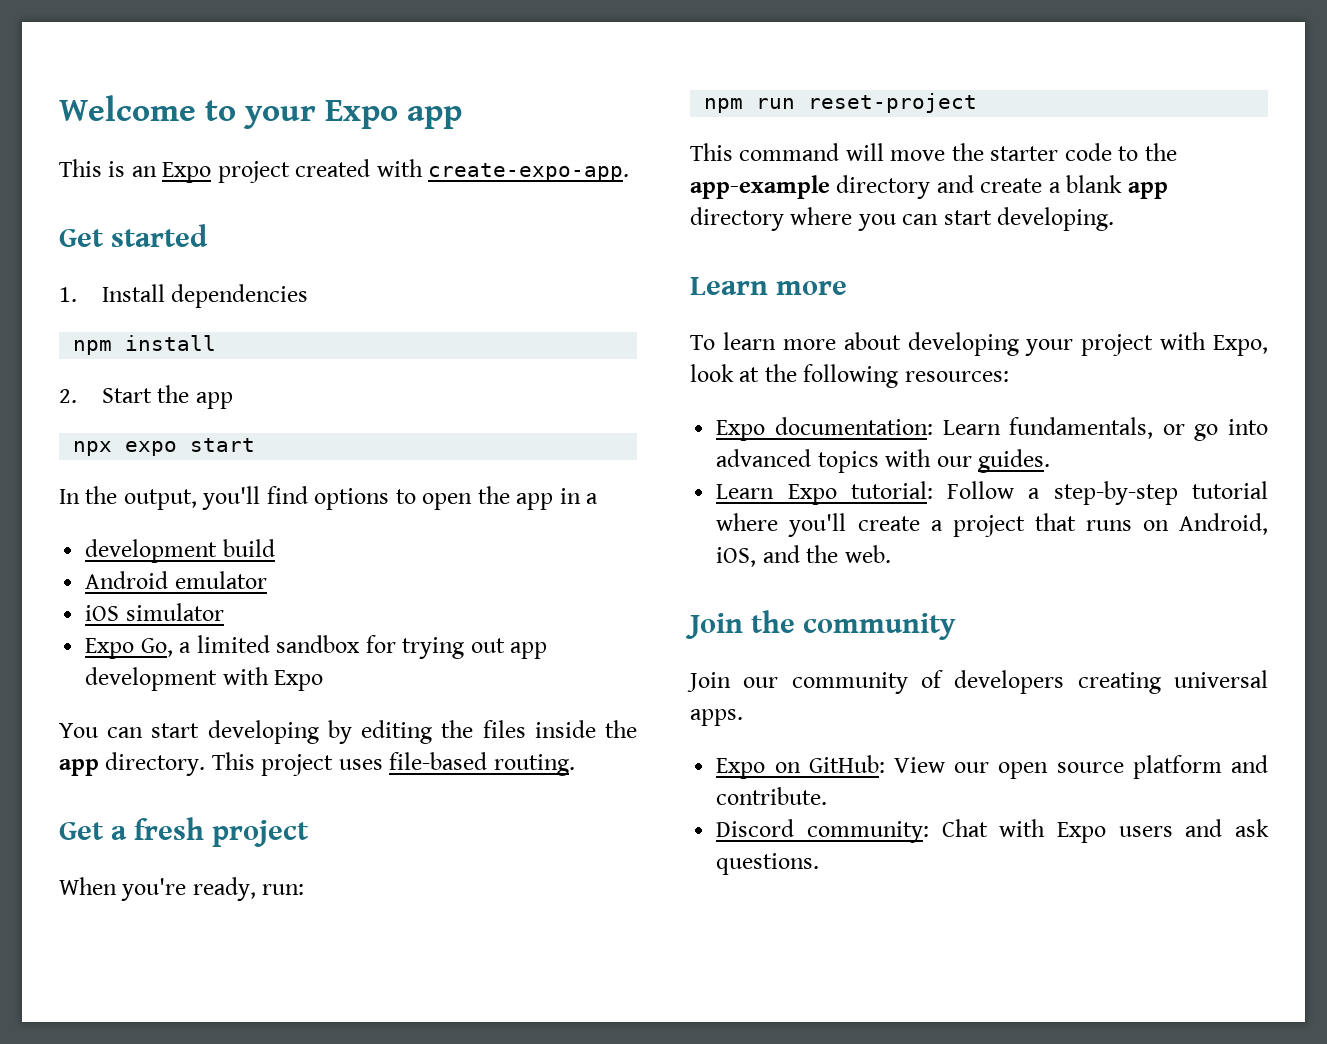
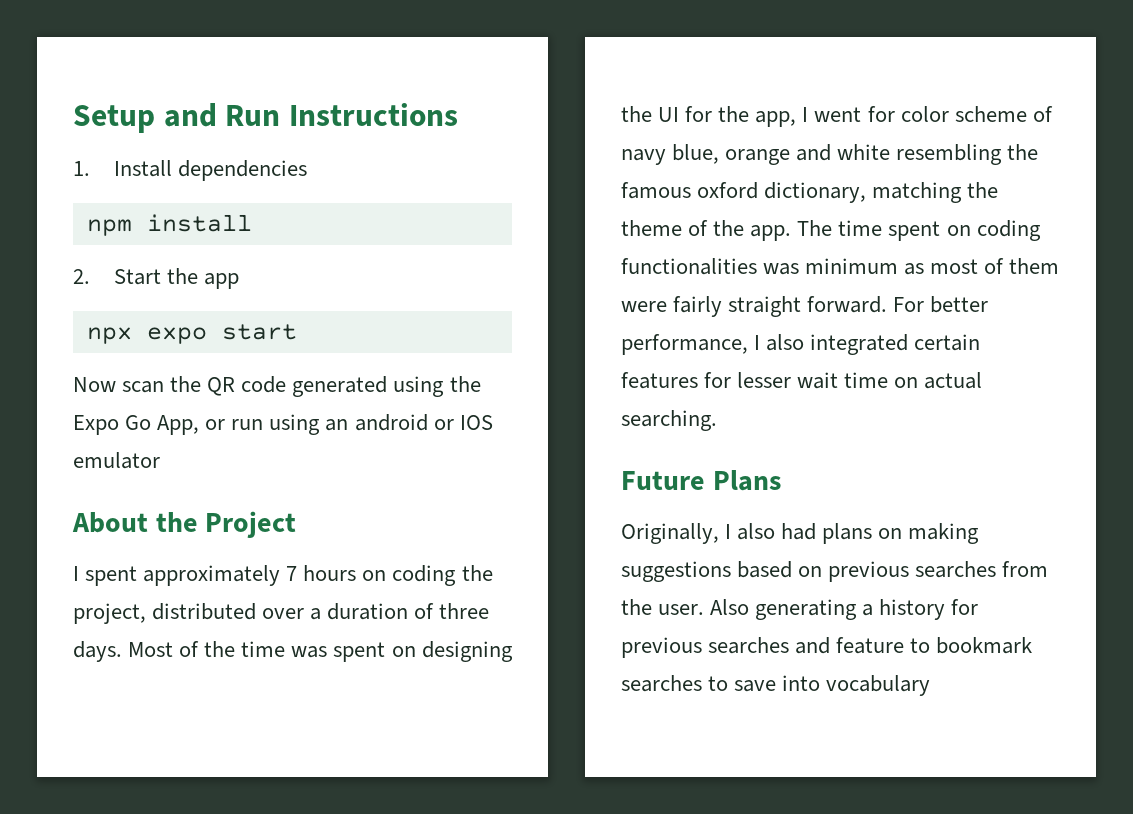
- Welcome to your Expo app
- This is an Expo project created with create-expo-app.
- Get started
+ Setup and Run Instructions
- In the output, you'll find options to open the app in a
- development build
- Android emulator
- iOS simulator
- Expo Go, a limited sandbox for trying out app development with Expo
- You can start developing by editing the files inside the app directory. This project uses file-based routing.
- Get a fresh project
- When you're ready, run:
- npm run reset-project
- This command will move the starter code to the app-example directory and create a blank app directory where you can start developing.
- Learn more
- To learn more about developing your project with Expo, look at the following resources:
- Expo documentation: Learn fundamentals, or go into advanced topics with our guides.
- Learn Expo tutorial: Follow a step-by-step tutorial where you'll create a project that runs on Android, iOS, and the web.
- Join the community
- Join our community of developers creating universal apps.
- Expo on GitHub: View our open source platform and contribute.
- Discord community: Chat with Expo users and ask questions.
+ Now scan the QR code generated using the Expo Go App, or run using an android or IOS emulator
+ About the Project
+ I spent approximately 7 hours on coding the project, distributed over a duration of three days. Most of the time was spent on designing the UI for the app, I went for color scheme of navy blue, orange and white resembling the famous oxford dictionary, matching the theme of the app. The time spent on coding functionalities was minimum as most of them were fairly straight forward. For better performance, I also integrated certain features for lesser wait time on actual searching.
+ Future Plans
+ Originally, I also had plans on making suggestions based on previous searches from the user. Also generating a history for previous searches and feature to bookmark searches to save into vocabulary

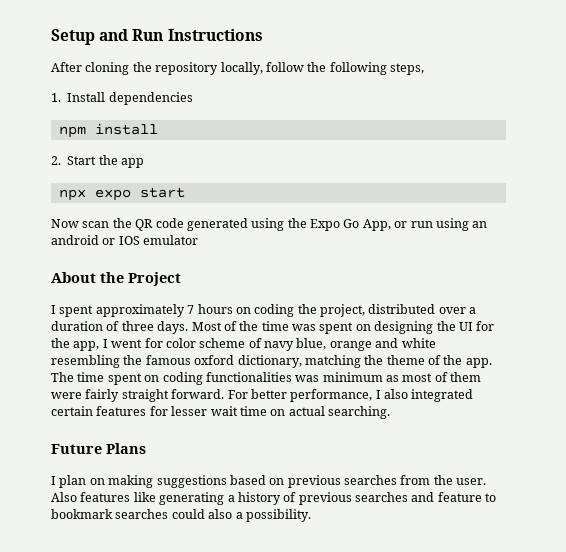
+ After cloning the repository locally, follow the following steps,
- Originally, I also had plans on making suggestions based on previous searches from the user.
+ I plan on making suggestions based on previous searches from the user.
- Also generating a history for previous searches and feature to bookmark searches to save into vocabulary
+ Also features like generating a history of previous searches and feature to bookmark searches could also a possibility.

